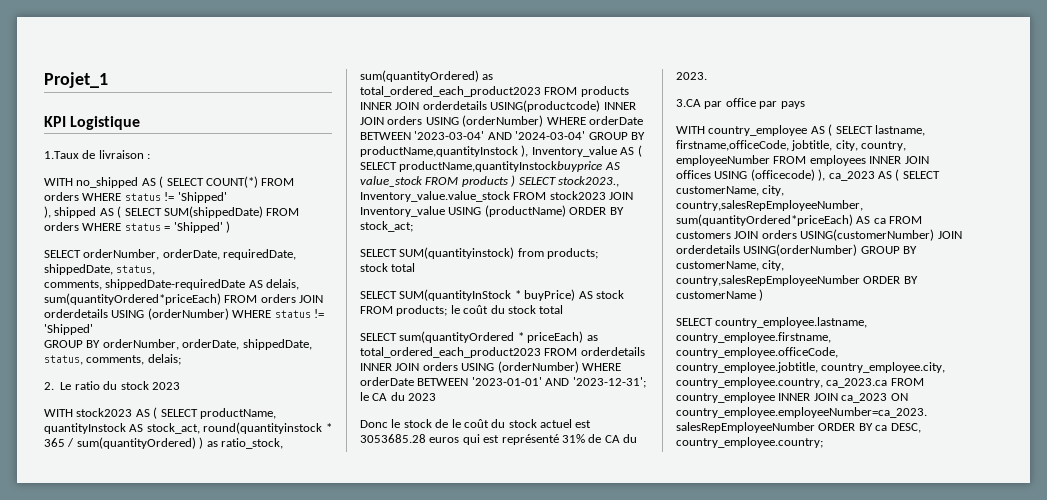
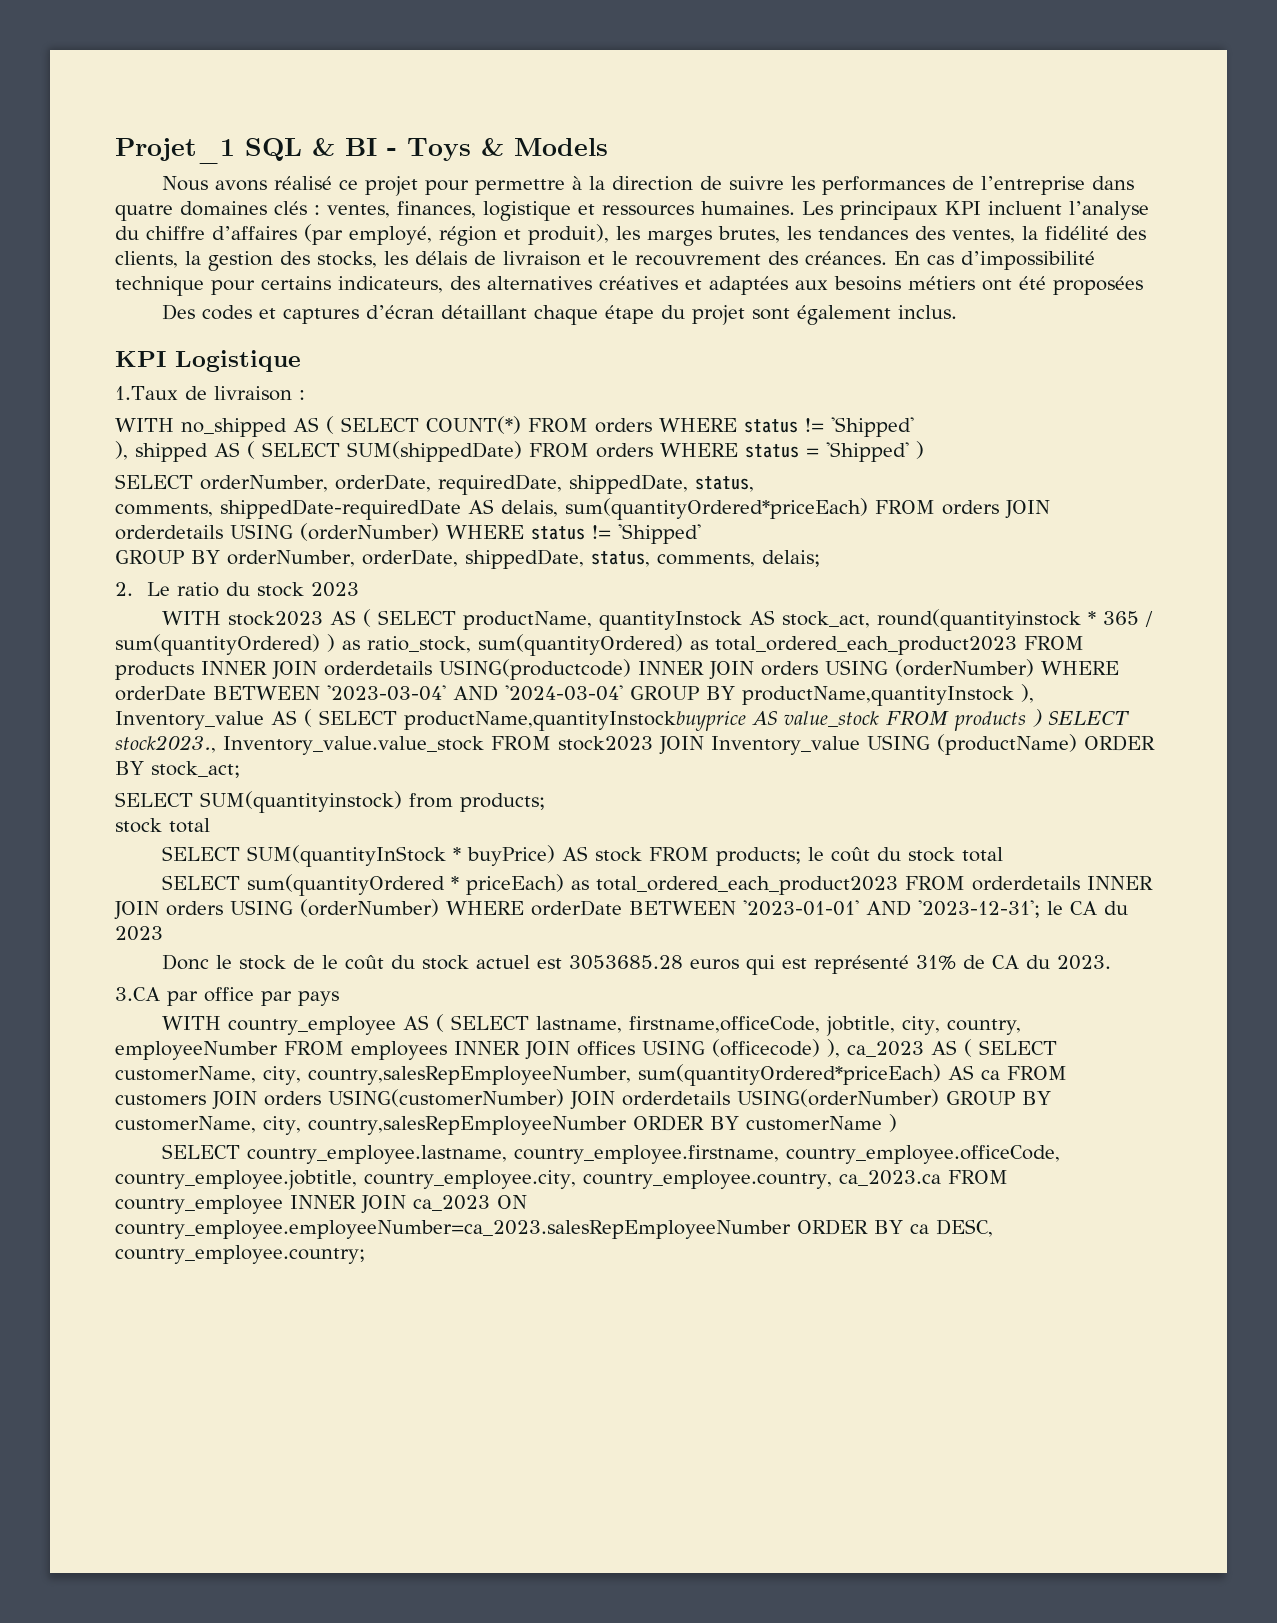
- Projet_1
+ Projet_1 SQL & BI - Toys & Models
+ Nous avons réalisé ce projet pour permettre à la direction de suivre les performances de l’entreprise dans quatre domaines clés : ventes, finances, logistique et ressources humaines. Les principaux KPI incluent l’analyse du chiffre d’affaires (par employé, région et produit), les marges brutes, les tendances des ventes, la fidélité des clients, la gestion des stocks, les délais de livraison et le recouvrement des créances. En cas d’impossibilité technique pour certains indicateurs, des alternatives créatives et adaptées aux besoins métiers ont été proposées
+ Des codes et captures d’écran détaillant chaque étape du projet sont également inclus.

